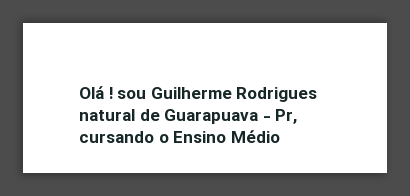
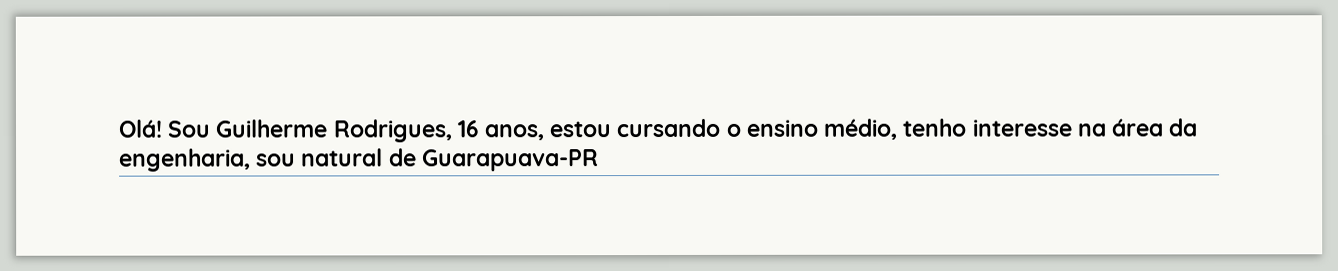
- Olá ! sou Guilherme Rodrigues natural de Guarapuava - Pr, cursando o Ensino Médio
+ Olá! Sou Guilherme Rodrigues, 16 anos, estou cursando o ensino médio, tenho interesse na área da engenharia, sou natural de Guarapuava-PR

